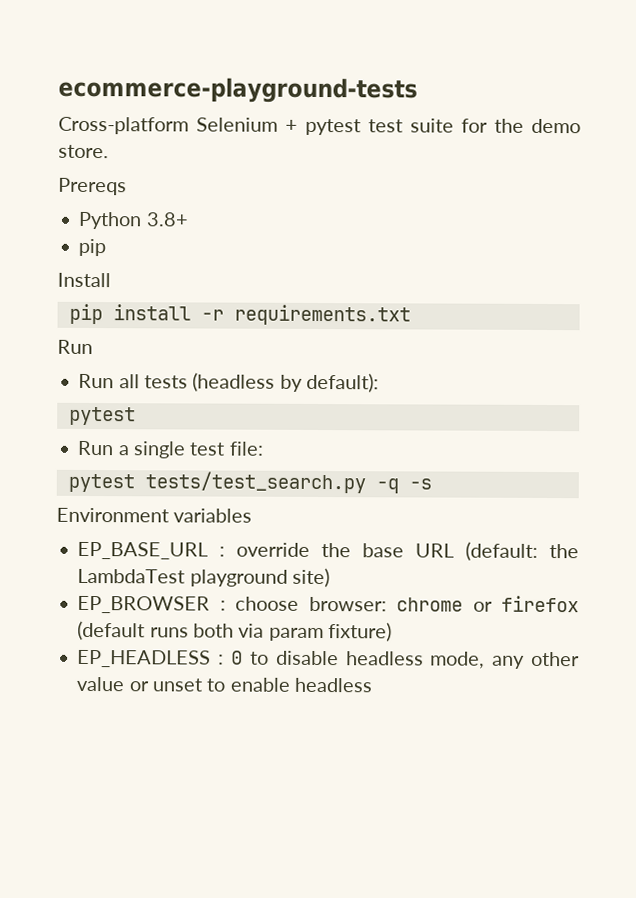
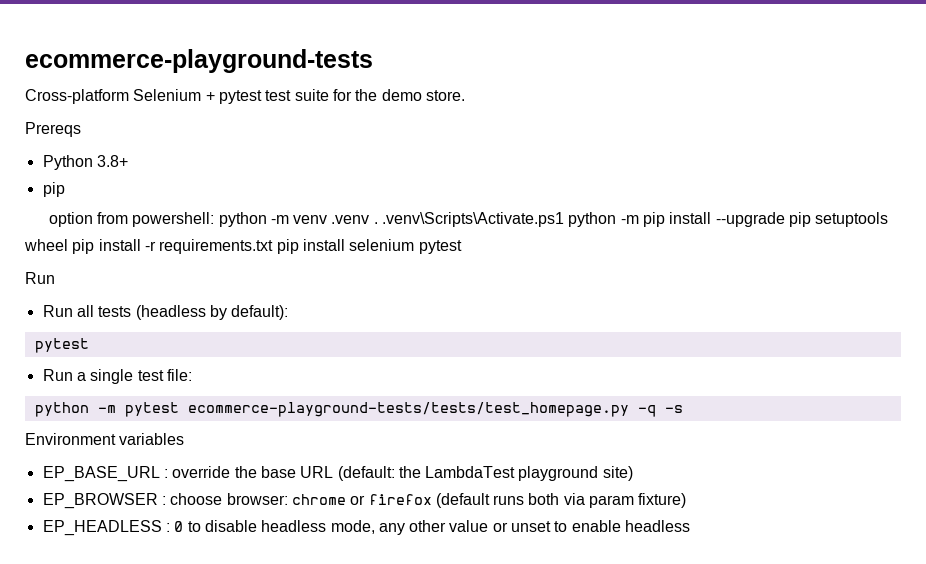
- Install
- pip install -r requirements.txt
+ option from powershell: python -m venv .venv . .venv\Scripts\Activate.ps1 python -m pip install --upgrade pip setuptools wheel pip install -r requirements.txt pip install selenium pytest
- pytest tests/test_search.py -q -s
+ python -m pytest ecommerce-playground-tests/tests/test_homepage.py -q -s

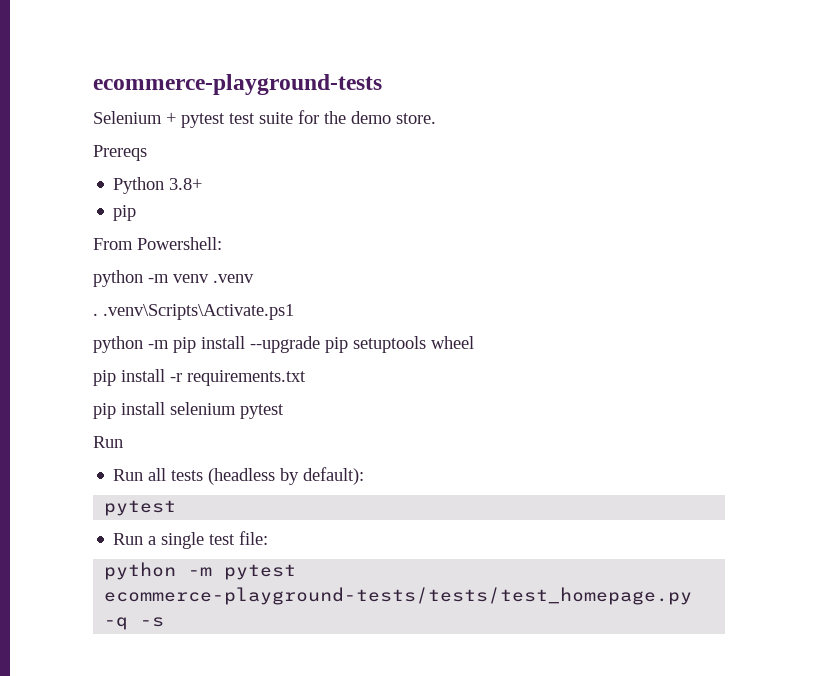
- Cross-platform Selenium + pytest test suite for the demo store.
+ Selenium + pytest test suite for the demo store.
- option from powershell: python -m venv .venv . .venv\Scripts\Activate.ps1 python -m pip install --upgrade pip setuptools wheel pip install -r requirements.txt pip install selenium pytest
+ From Powershell:
+ python -m venv .venv
+ . .venv\Scripts\Activate.ps1
+ python -m pip install --upgrade pip setuptools wheel
+ pip install -r requirements.txt
+ pip install selenium pytest
- Environment variables
- EP_BASE_URL : override the base URL (default: the LambdaTest playground site)
- EP_BROWSER : choose browser: chrome or firefox (default runs both via param fixture)
- EP_HEADLESS : 0 to disable headless mode, any other value or unset to enable headless

